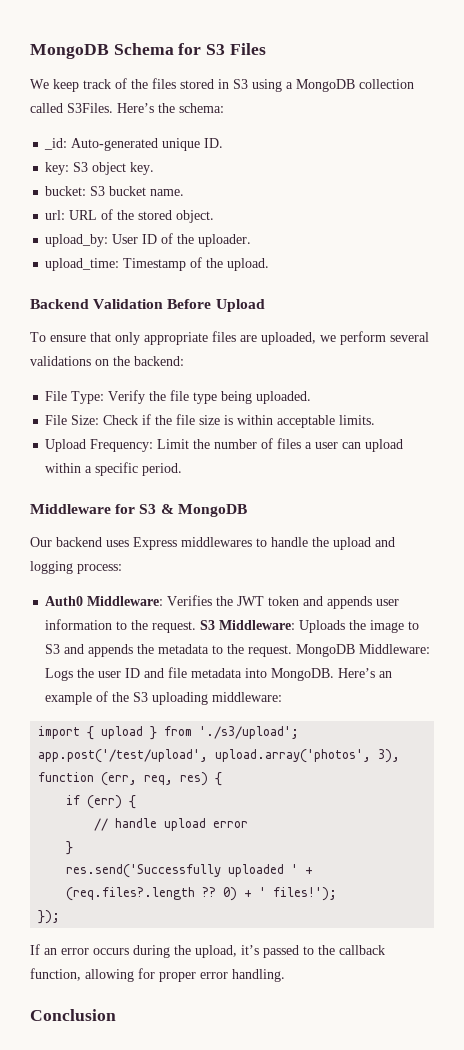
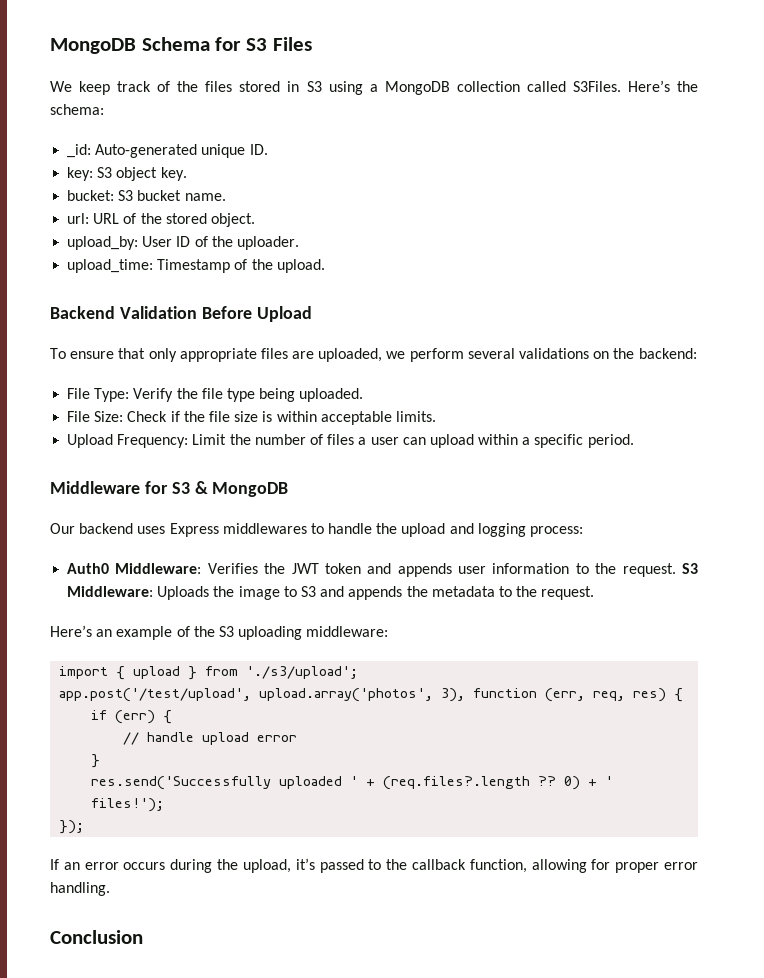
- S3 Middleware: Uploads the image to S3 and appends the metadata to the request. MongoDB Middleware: Logs the user ID and file metadata into MongoDB. Here’s an example of the S3 uploading middleware:
+ S3 Middleware: Uploads the image to S3 and appends the metadata to the request.
+ Here’s an example of the S3 uploading middleware:

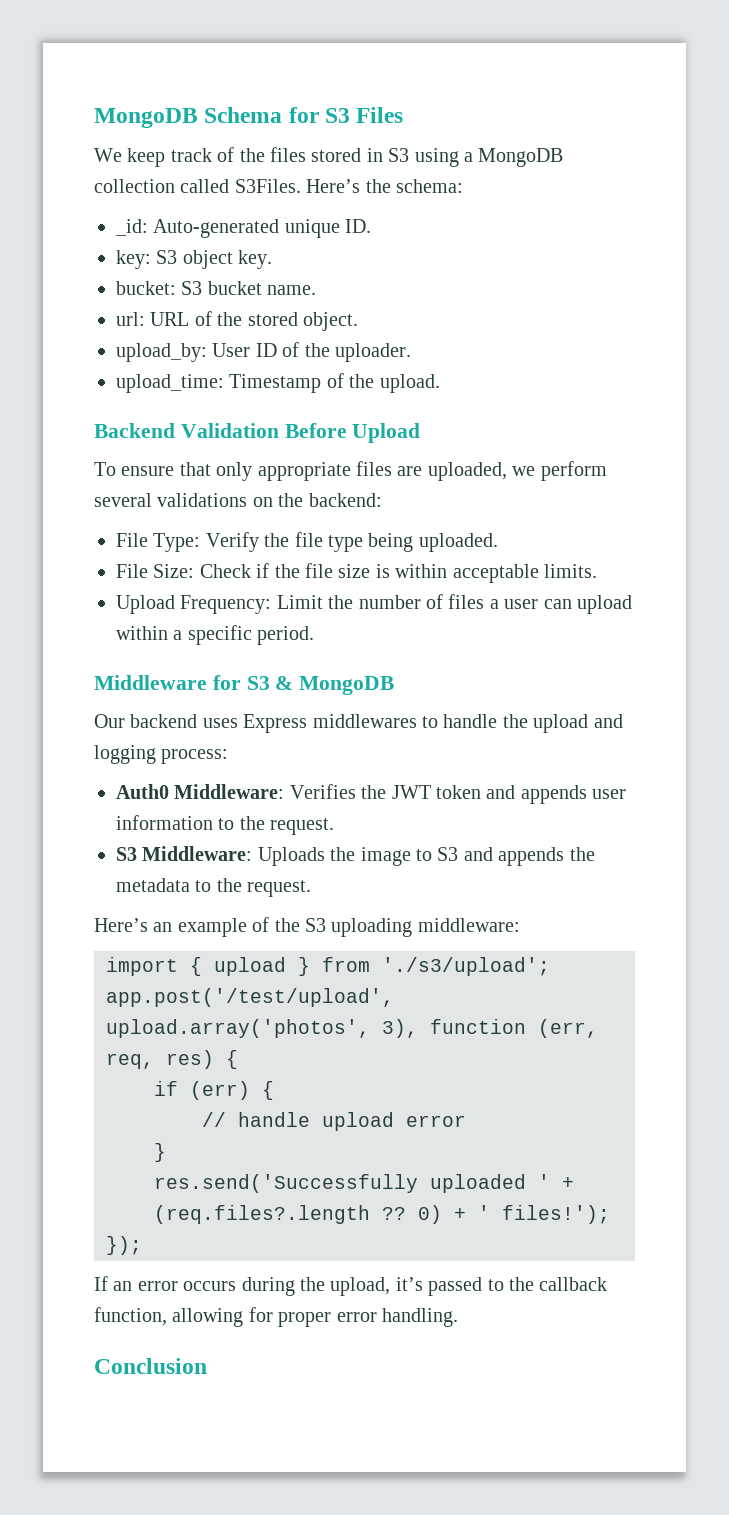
- Auth0 Middleware: Verifies the JWT token and appends user information to the request. S3 Middleware: Uploads the image to S3 and appends the metadata to the request.
+ Auth0 Middleware: Verifies the JWT token and appends user information to the request.
+ S3 Middleware: Uploads the image to S3 and appends the metadata to the request.

